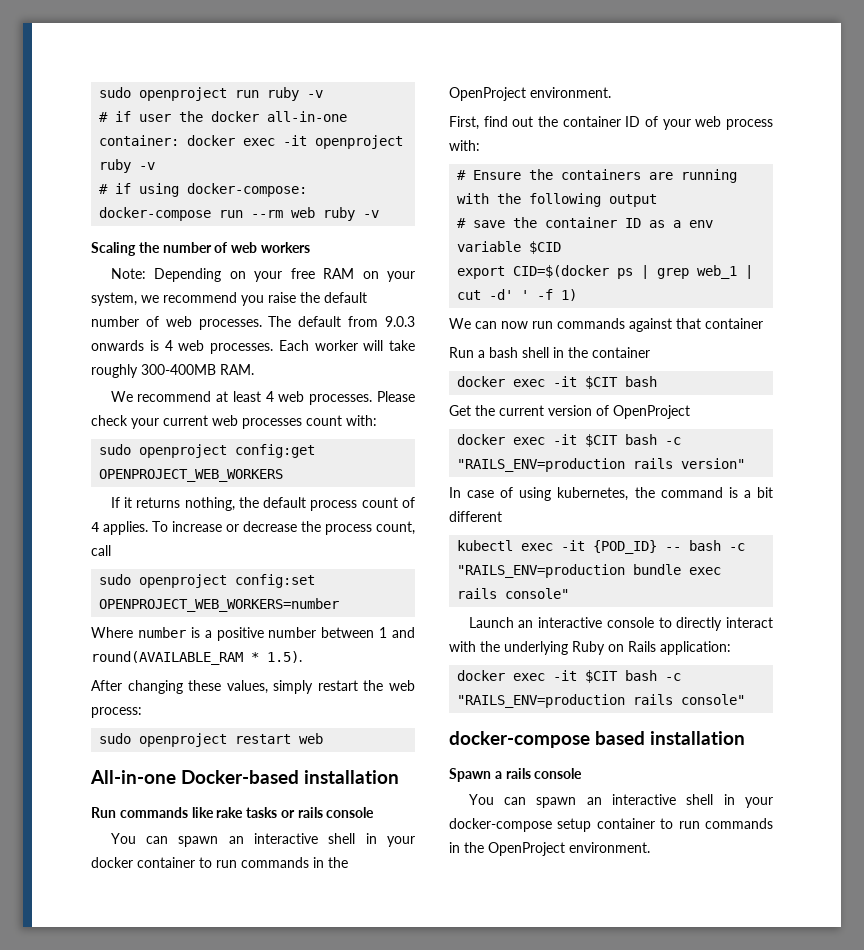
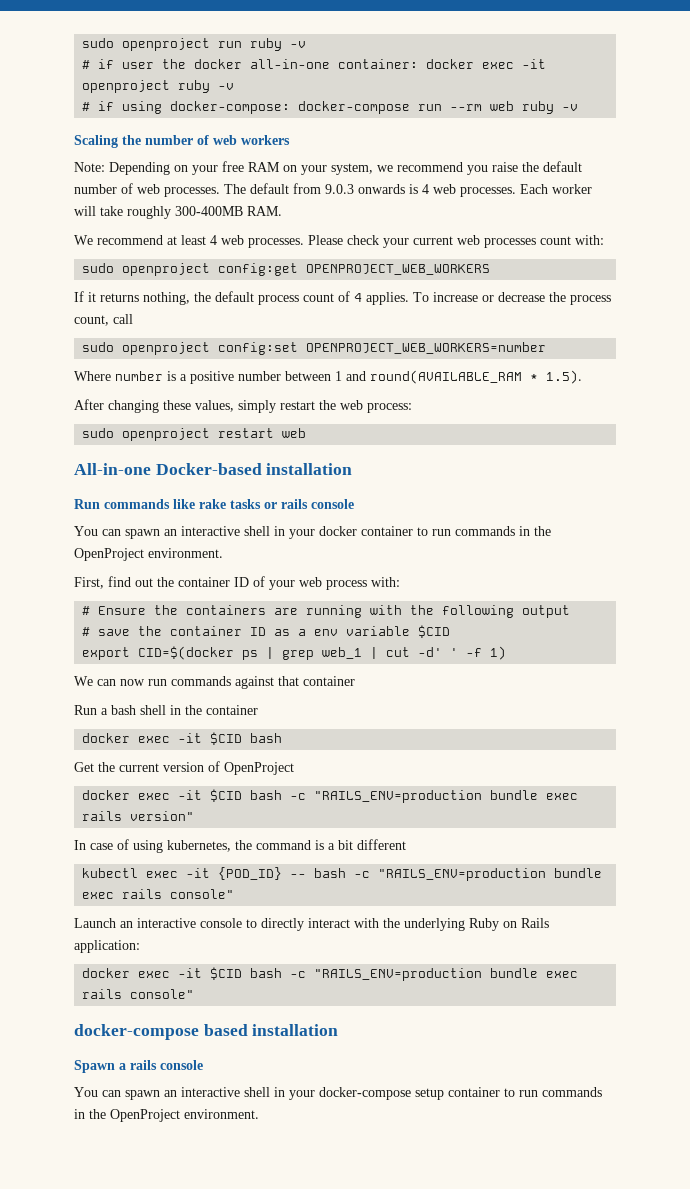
  Run a bash shell in the container
- docker exec -it $CIT bash
+ docker exec -it $CID bash
- docker exec -it $CIT bash -c "RAILS_ENV=production rails version"
+ docker exec -it $CID bash -c "RAILS_ENV=production bundle exec rails version"
- docker exec -it $CIT bash -c "RAILS_ENV=production rails console"
+ docker exec -it $CID bash -c "RAILS_ENV=production bundle exec rails console"

